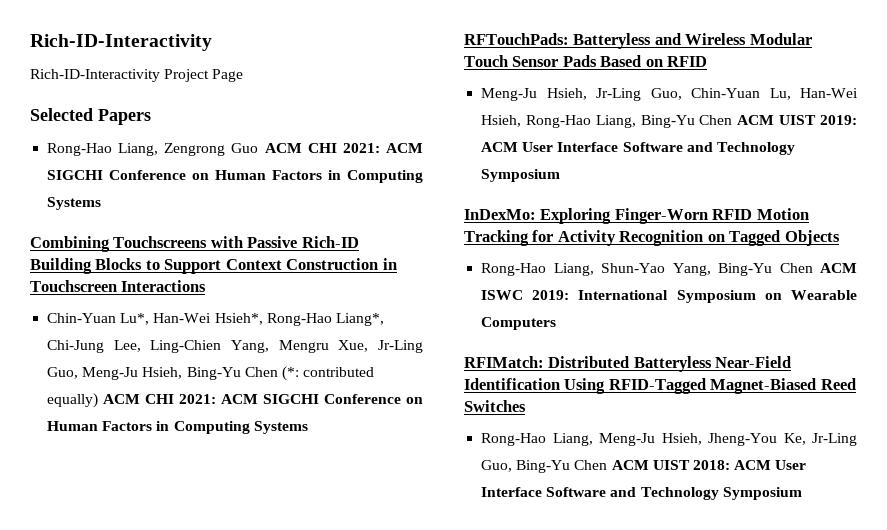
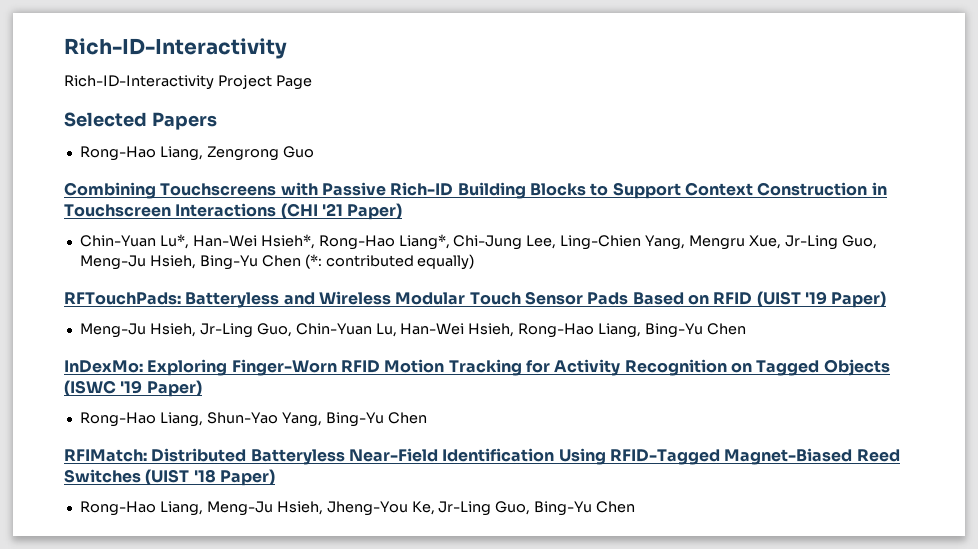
- Rong-Hao Liang, Zengrong Guo ACM CHI 2021: ACM SIGCHI Conference on Human Factors in Computing Systems
+ Rong-Hao Liang, Zengrong Guo
- Combining Touchscreens with Passive Rich-ID Building Blocks to Support Context Construction in Touchscreen Interactions
+ Combining Touchscreens with Passive Rich-ID Building Blocks to Support Context Construction in Touchscreen Interactions (CHI '21 Paper)
- Chin-Yuan Lu*, Han-Wei Hsieh*, Rong-Hao Liang*, Chi-Jung Lee, Ling-Chien Yang, Mengru Xue, Jr-Ling Guo, Meng-Ju Hsieh, Bing-Yu Chen (*: contributed equally) ACM CHI 2021: ACM SIGCHI Conference on Human Factors in Computing Systems
+ Chin-Yuan Lu*, Han-Wei Hsieh*, Rong-Hao Liang*, Chi-Jung Lee, Ling-Chien Yang, Mengru Xue, Jr-Ling Guo, Meng-Ju Hsieh, Bing-Yu Chen (*: contributed equally)
- RFTouchPads: Batteryless and Wireless Modular Touch Sensor Pads Based on RFID
+ RFTouchPads: Batteryless and Wireless Modular Touch Sensor Pads Based on RFID (UIST '19 Paper)
- Meng-Ju Hsieh, Jr-Ling Guo, Chin-Yuan Lu, Han-Wei Hsieh, Rong-Hao Liang, Bing-Yu Chen ACM UIST 2019: ACM User Interface Software and Technology Symposium
+ Meng-Ju Hsieh, Jr-Ling Guo, Chin-Yuan Lu, Han-Wei Hsieh, Rong-Hao Liang, Bing-Yu Chen
- InDexMo: Exploring Finger-Worn RFID Motion Tracking for Activity Recognition on Tagged Objects
+ InDexMo: Exploring Finger-Worn RFID Motion Tracking for Activity Recognition on Tagged Objects (ISWC '19 Paper)
- Rong-Hao Liang, Shun-Yao Yang, Bing-Yu Chen ACM ISWC 2019: International Symposium on Wearable Computers
+ Rong-Hao Liang, Shun-Yao Yang, Bing-Yu Chen
- RFIMatch: Distributed Batteryless Near-Field Identification Using RFID-Tagged Magnet-Biased Reed Switches
+ RFIMatch: Distributed Batteryless Near-Field Identification Using RFID-Tagged Magnet-Biased Reed Switches (UIST '18 Paper)
- Rong-Hao Liang, Meng-Ju Hsieh, Jheng-You Ke, Jr-Ling Guo, Bing-Yu Chen ACM UIST 2018: ACM User Interface Software and Technology Symposium
+ Rong-Hao Liang, Meng-Ju Hsieh, Jheng-You Ke, Jr-Ling Guo, Bing-Yu Chen

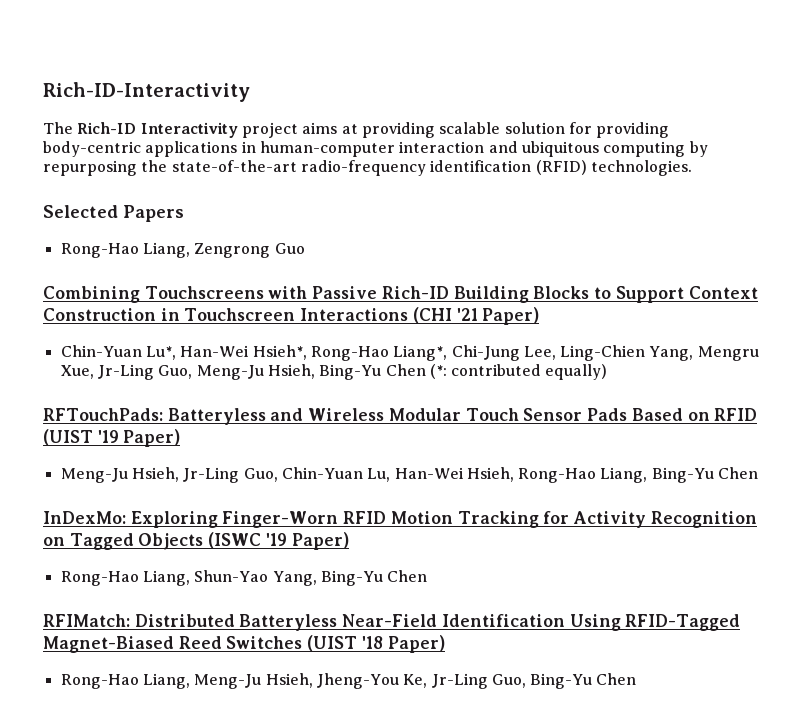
- Rich-ID-Interactivity Project Page
+ The Rich-ID Interactivity project aims at providing scalable solution for providing body-centric applications in human-computer interaction and ubiquitous computing by repurposing the state-of-the-art radio-frequency identification (RFID) technologies.

